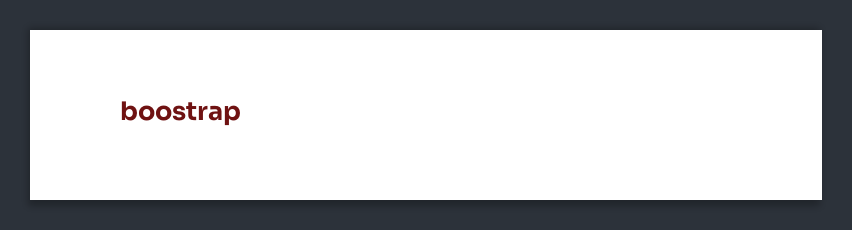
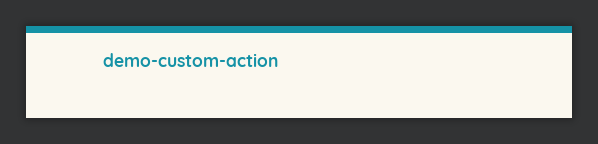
- boostrap
+ demo-custom-action

